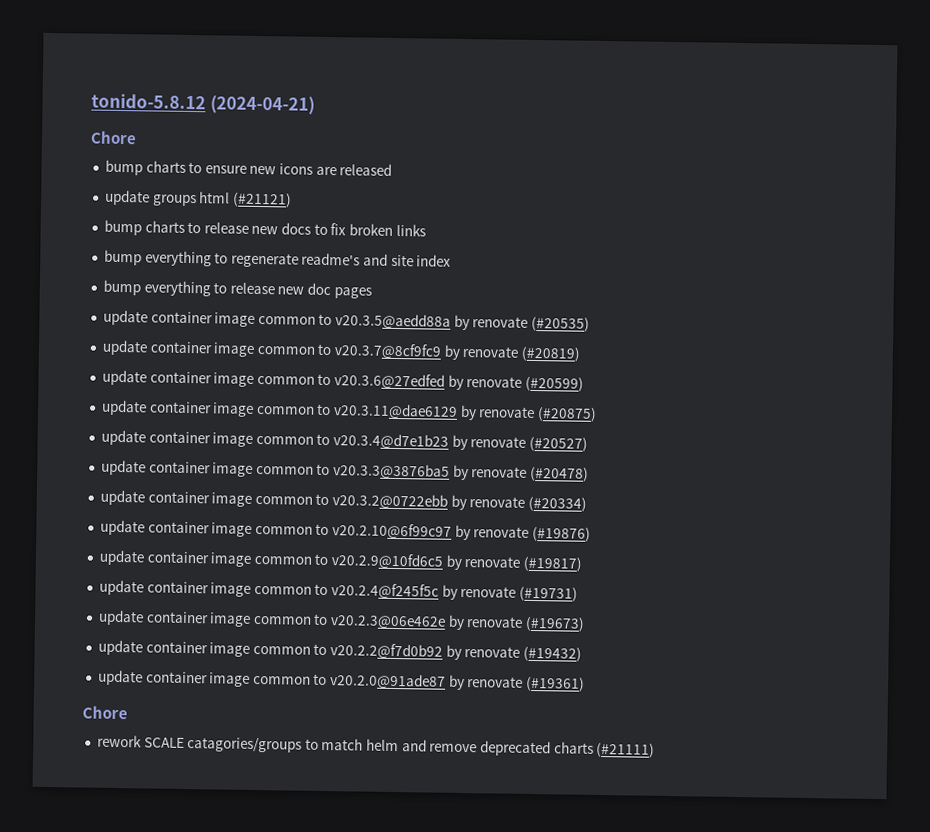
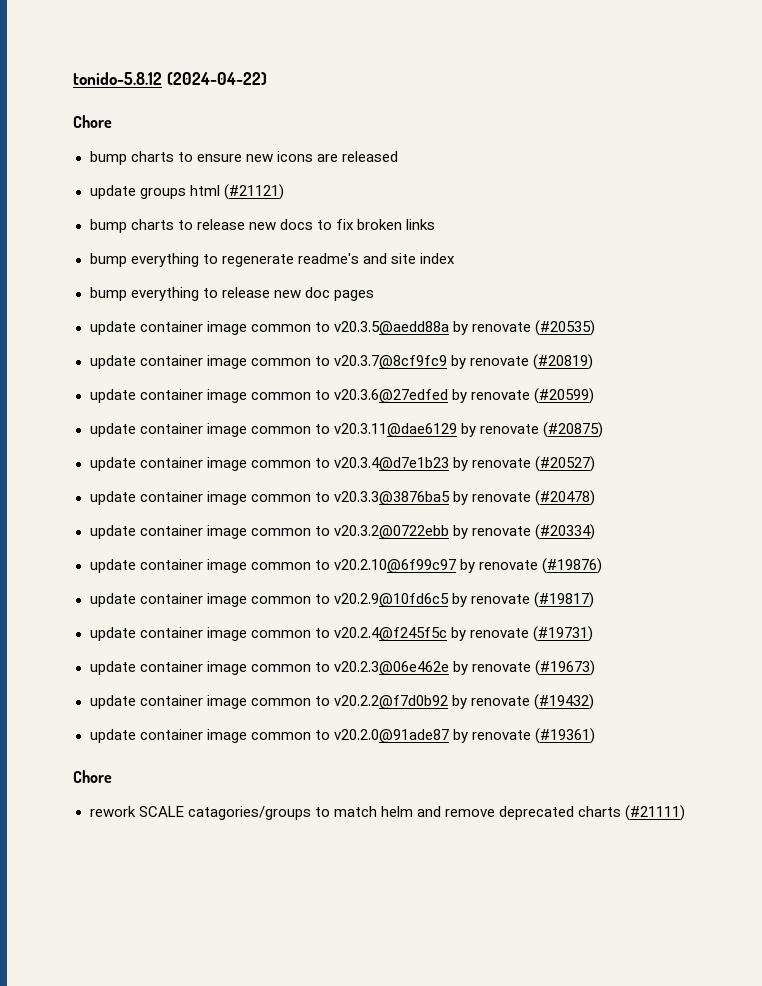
- tonido-5.8.12 (2024-04-21)
+ tonido-5.8.12 (2024-04-22)

